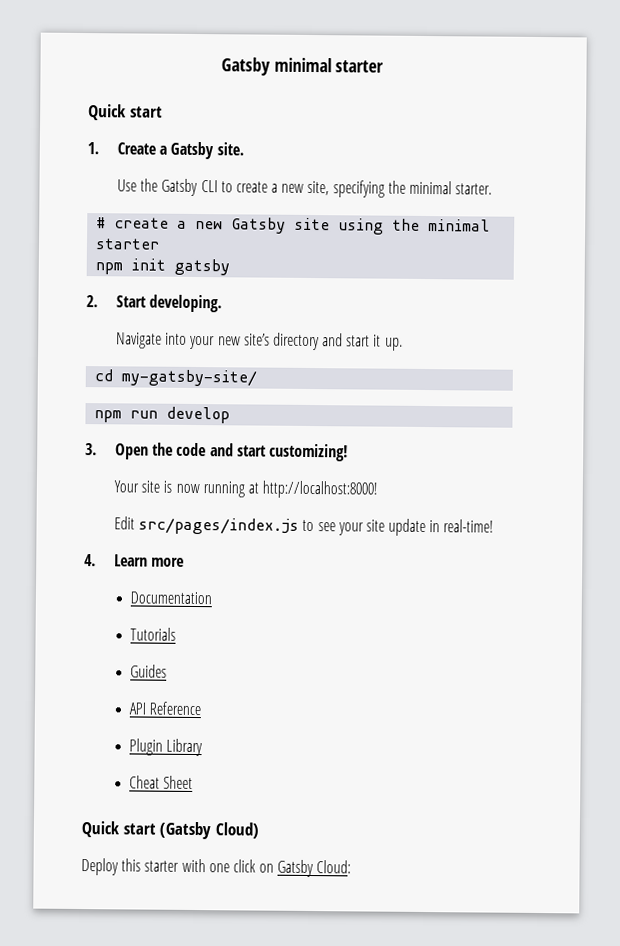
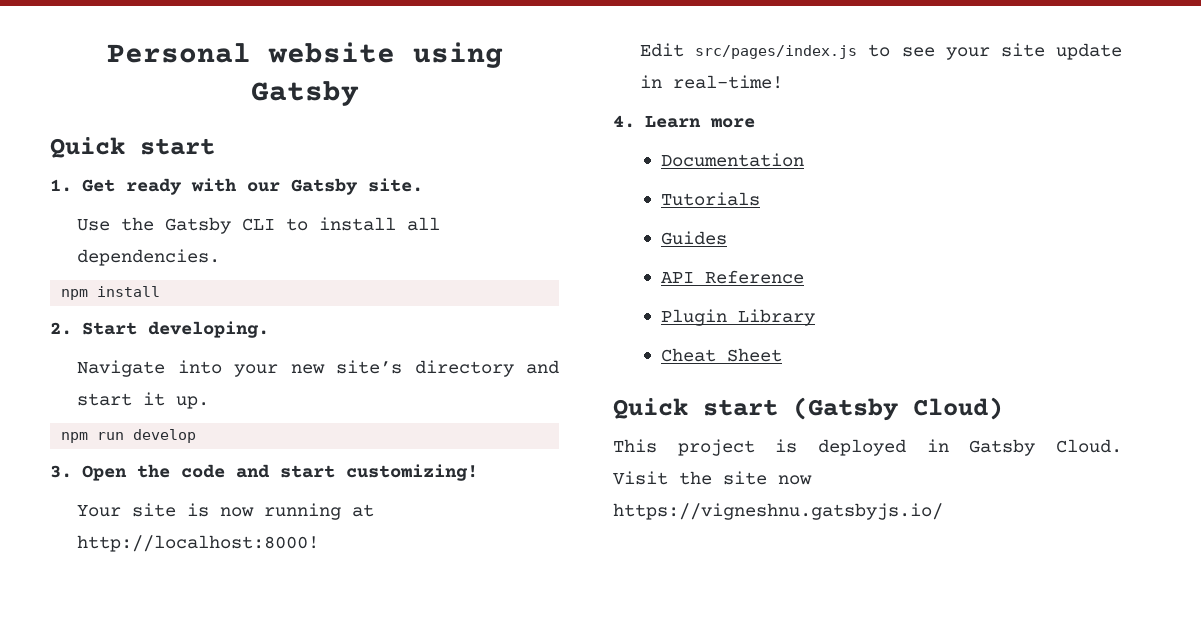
- Gatsby minimal starter
+ Personal website using Gatsby
- 1. Create a Gatsby site.
+ 1. Get ready with our Gatsby site.
- Use the Gatsby CLI to create a new site, specifying the minimal starter.
- # create a new Gatsby site using the minimal starter
- npm init gatsby
+ Use the Gatsby CLI to install all dependencies.
+ npm install
- cd my-gatsby-site/
- Deploy this starter with one click on Gatsby Cloud:
+ This project is deployed in Gatsby Cloud. Visit the site now https://vigneshnu.gatsbyjs.io/

